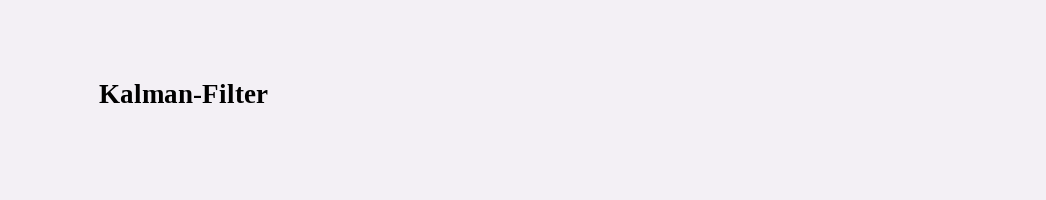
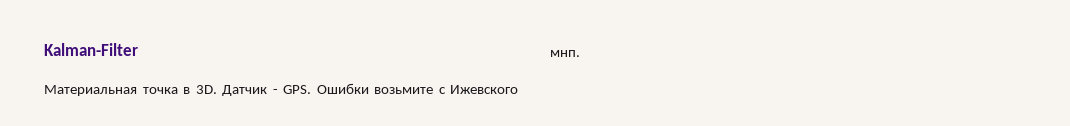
+ Материальная точка в 3D. Датчик - GPS. Ошибки возьмите с Ижевского мнп.

